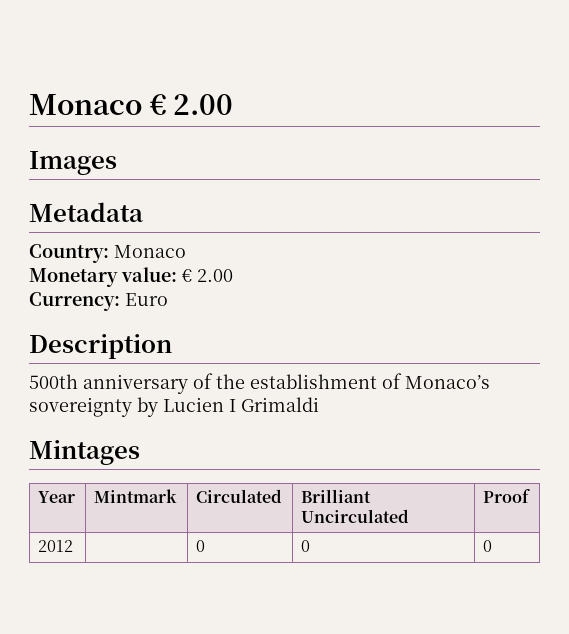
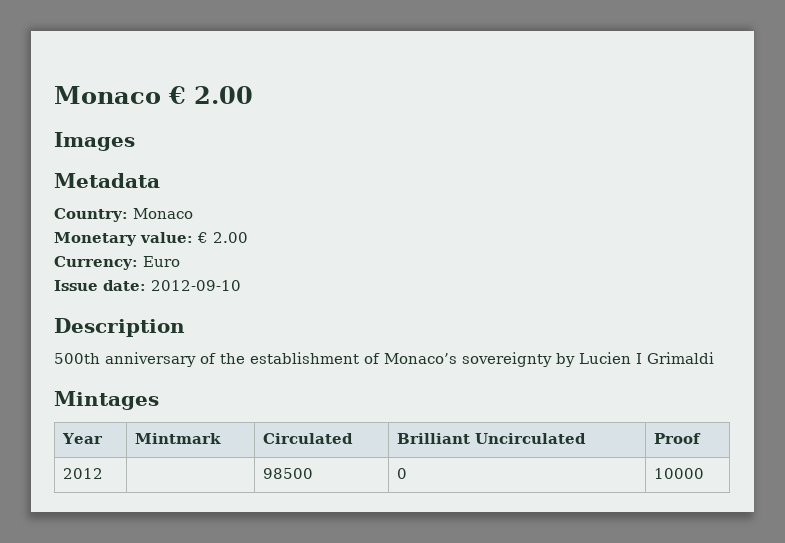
+ Issue date: 2012-09-10
- 2012 | | 0 | 0 | 0
+ 2012 | | 98500 | 0 | 10000

